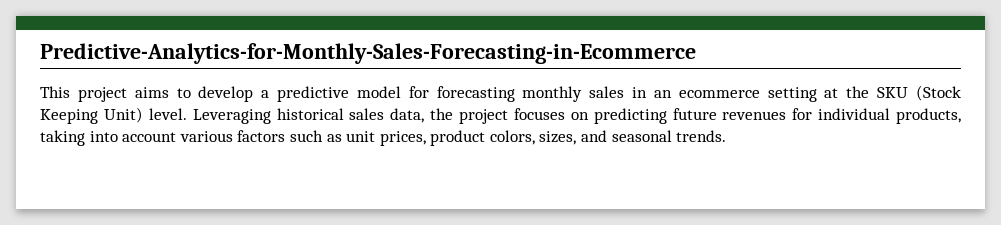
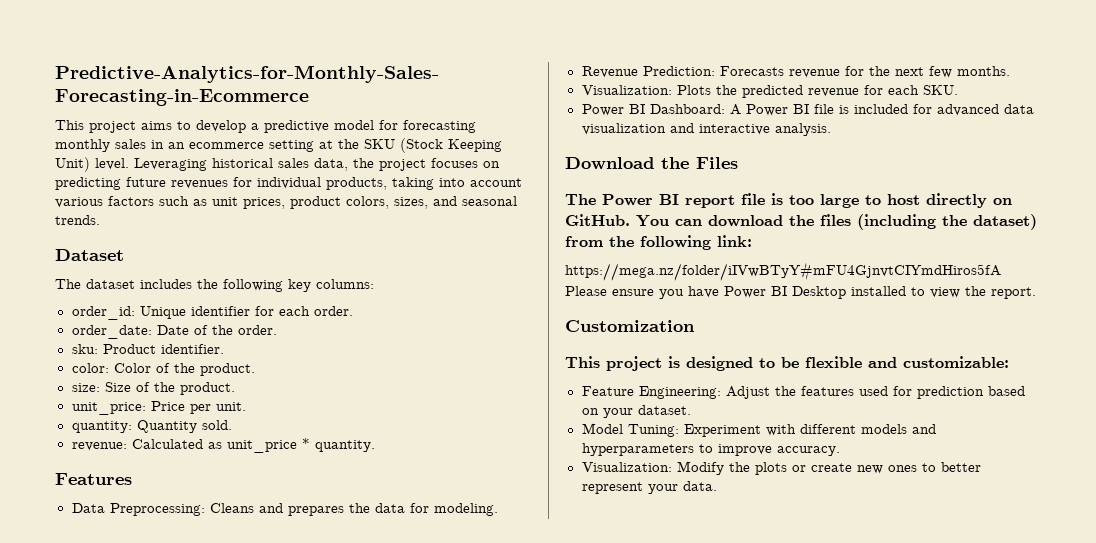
+ Dataset
+ The dataset includes the following key columns:
+ order_id: Unique identifier for each order.
+ order_date: Date of the order.
+ sku: Product identifier.
+ color: Color of the product.
+ size: Size of the product.
+ unit_price: Price per unit.
+ quantity: Quantity sold.
+ revenue: Calculated as unit_price * quantity.
+ Features
+ Data Preprocessing: Cleans and prepares the data for modeling.
+ Revenue Prediction: Forecasts revenue for the next few months.
+ Visualization: Plots the predicted revenue for each SKU.
+ Power BI Dashboard: A Power BI file is included for advanced data visualization and interactive analysis.
+ Download the Files
+ The Power BI report file is too large to host directly on GitHub. You can download the files (including the dataset) from the following link:
+ https://mega.nz/folder/iIVwBTyY#mFU4GjnvtCIYmdHiros5fA Please ensure you have Power BI Desktop installed to view the report.
+ Customization
+ This project is designed to be flexible and customizable:
+ Feature Engineering: Adjust the features used for prediction based on your dataset.
+ Model Tuning: Experiment with different models and hyperparameters to improve accuracy.
+ Visualization: Modify the plots or create new ones to better represent your data.

